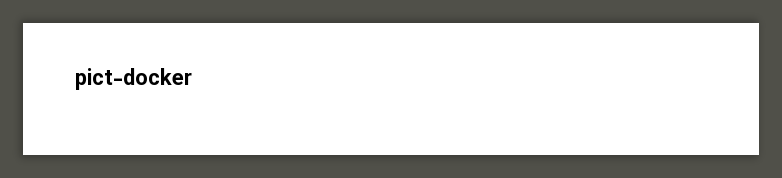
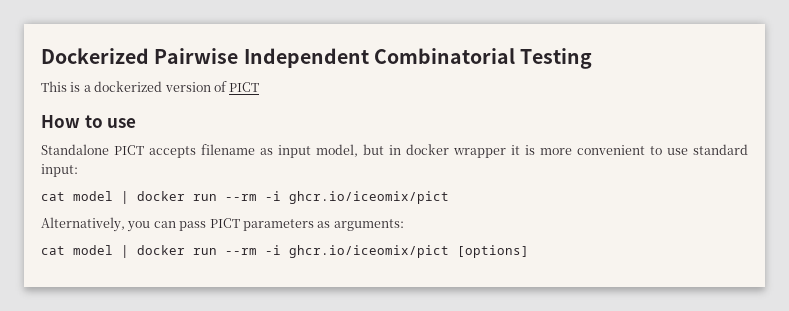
- pict-docker
+ Dockerized Pairwise Independent Combinatorial Testing
+ This is a dockerized version of PICT
+ How to use
+ Standalone PICT accepts filename as input model, but in docker wrapper it is more convenient to use standard input:
+ cat model | docker run --rm -i ghcr.io/iceomix/pict
+ Alternatively, you can pass PICT parameters as arguments:
+ cat model | docker run --rm -i ghcr.io/iceomix/pict [options]

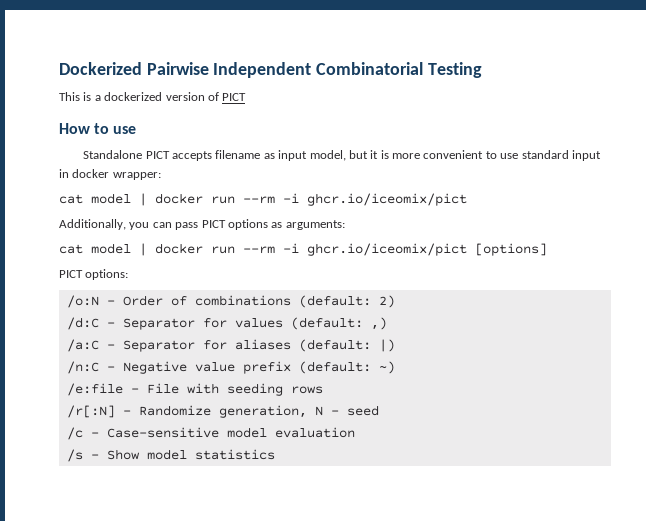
- Standalone PICT accepts filename as input model, but in docker wrapper it is more convenient to use standard input:
+ Standalone PICT accepts filename as input model, but it is more convenient to use standard input in docker wrapper:
- Alternatively, you can pass PICT parameters as arguments:
+ Additionally, you can pass PICT options as arguments:
+ PICT options:
+ /o:N - Order of combinations (default: 2)
+ /d:C - Separator for values (default: ,)
+ /a:C - Separator for aliases (default: |)
+ /n:C - Negative value prefix (default: ~)
+ /e:file - File with seeding rows
+ /r[:N] - Randomize generation, N - seed
+ /c - Case-sensitive model evaluation
+ /s - Show model statistics

